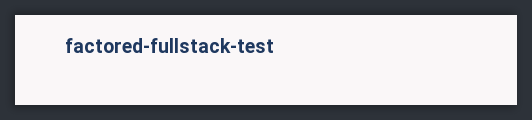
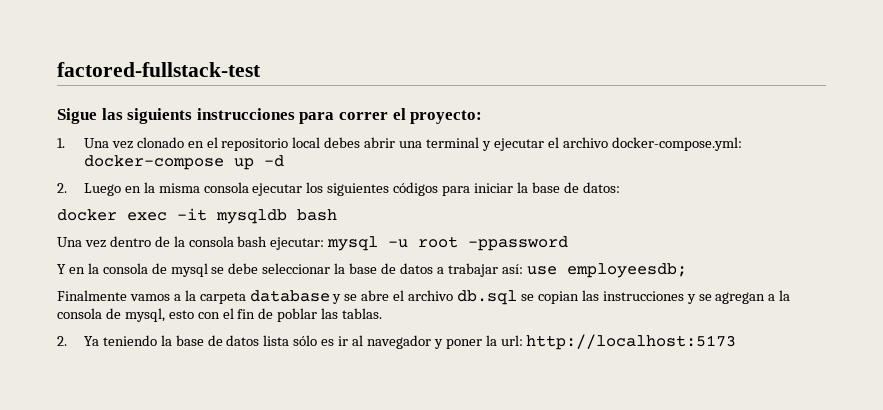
+ Sigue las siguients instrucciones para correr el proyecto:
+ 1. Una vez clonado en el repositorio local debes abrir una terminal y ejecutar el archivo docker-compose.yml: docker-compose up -d
+ 2. Luego en la misma consola ejecutar los siguientes códigos para iniciar la base de datos:
+ docker exec -it mysqldb bash
+ Una vez dentro de la consola bash ejecutar: mysql -u root -ppassword
+ Y en la consola de mysql se debe seleccionar la base de datos a trabajar así: use employeesdb;
+ Finalmente vamos a la carpeta database y se abre el archivo db.sql se copian las instrucciones y se agregan a la consola de mysql, esto con el fin de poblar las tablas.
+ 2. Ya teniendo la base de datos lista sólo es ir al navegador y poner la url: http://localhost:5173

